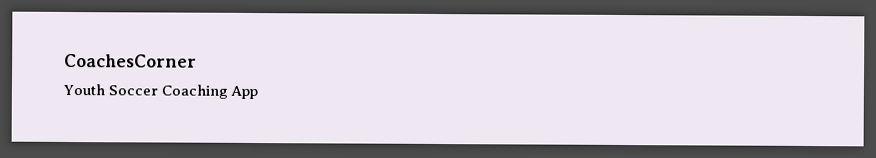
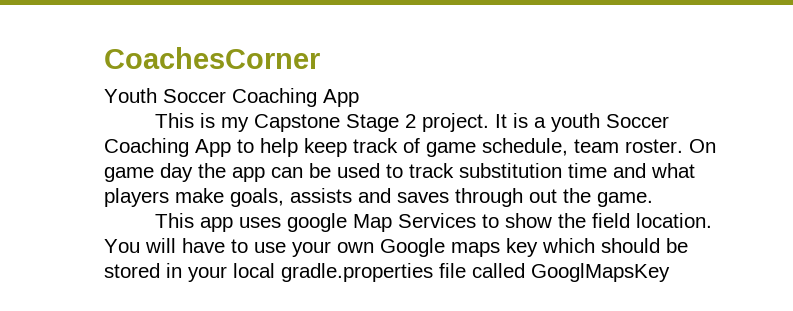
+ This is my Capstone Stage 2 project. It is a youth Soccer Coaching App to help keep track of game schedule, team roster. On game day the app can be used to track substitution time and what players make goals, assists and saves through out the game.
+ This app uses google Map Services to show the field location. You will have to use your own Google maps key which should be stored in your local gradle.properties file called GooglMapsKey

